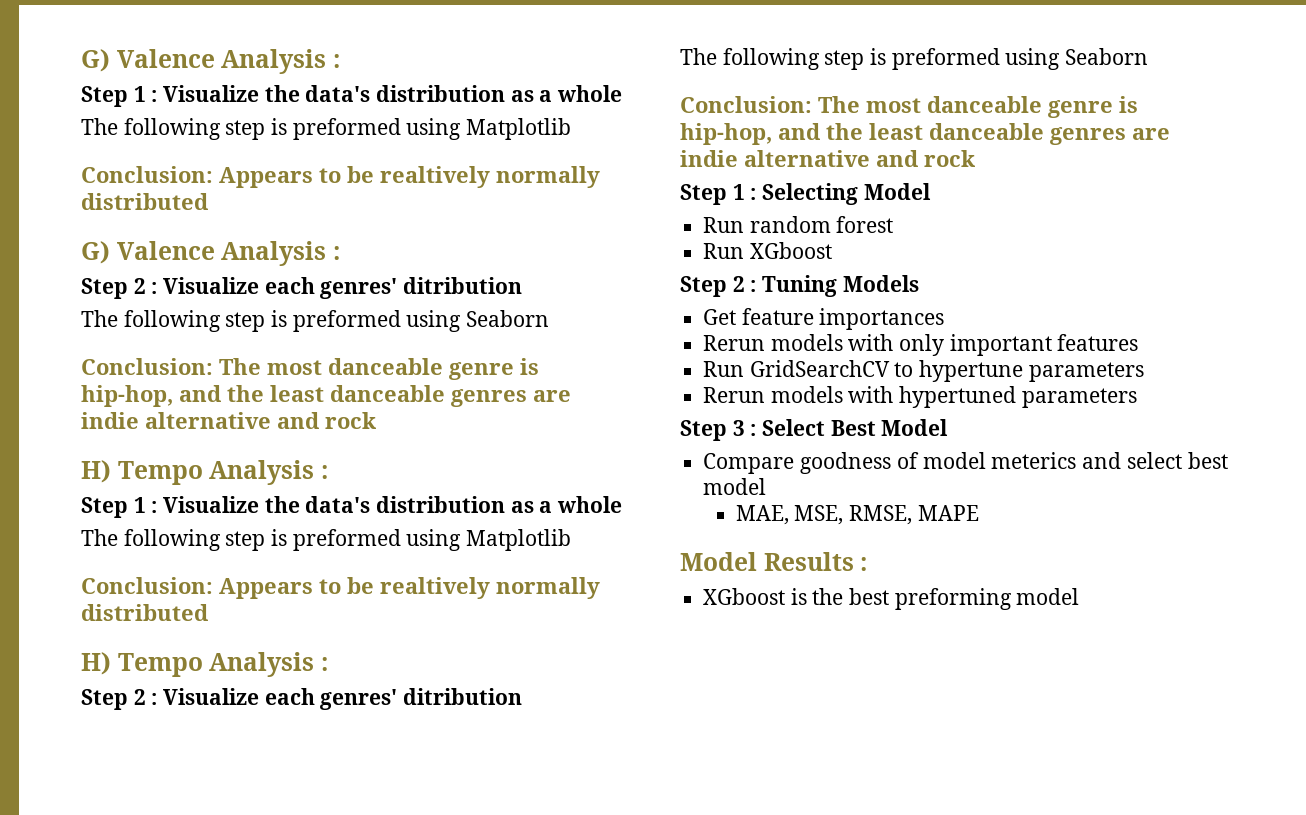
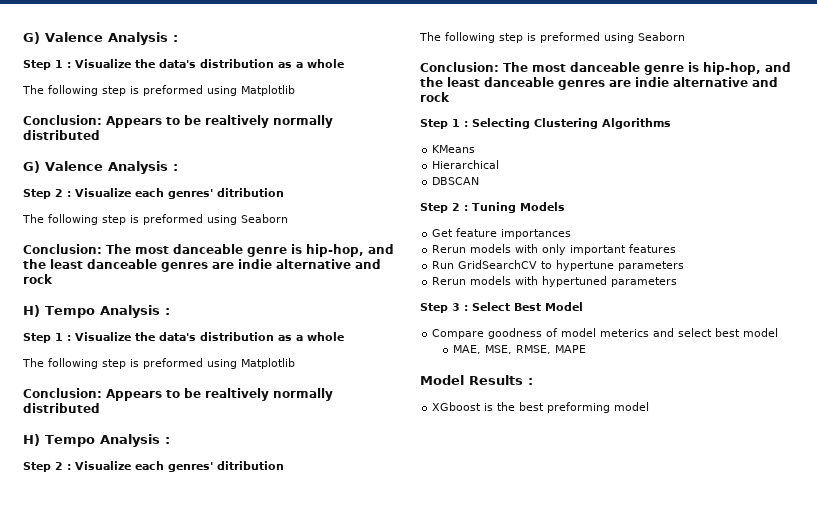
- Step 1 : Selecting Model
- Run random forest
- Run XGboost
+ Step 1 : Selecting Clustering Algorithms
+ KMeans
+ Hierarchical
+ DBSCAN

